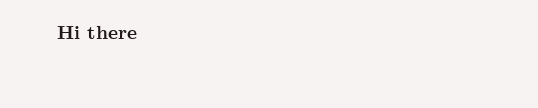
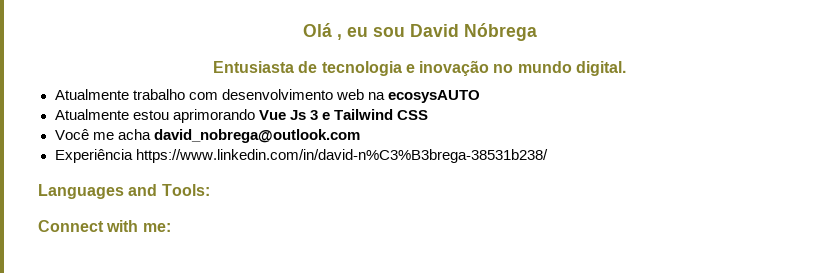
- Hi there
+ Olá , eu sou David Nóbrega
+ Entusiasta de tecnologia e inovação no mundo digital.
+ Atualmente trabalho com desenvolvimento web na ecosysAUTO
+ Atualmente estou aprimorando Vue Js 3 e Tailwind CSS
+ Você me acha david_nobrega@outlook.com
+ Experiência https://www.linkedin.com/in/david-n%C3%B3brega-38531b238/
+ Languages and Tools:
+ Connect with me:

